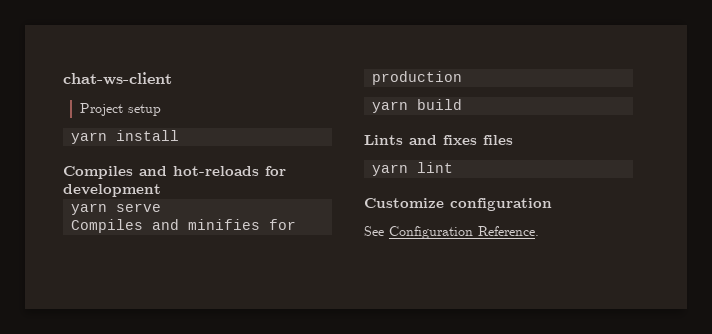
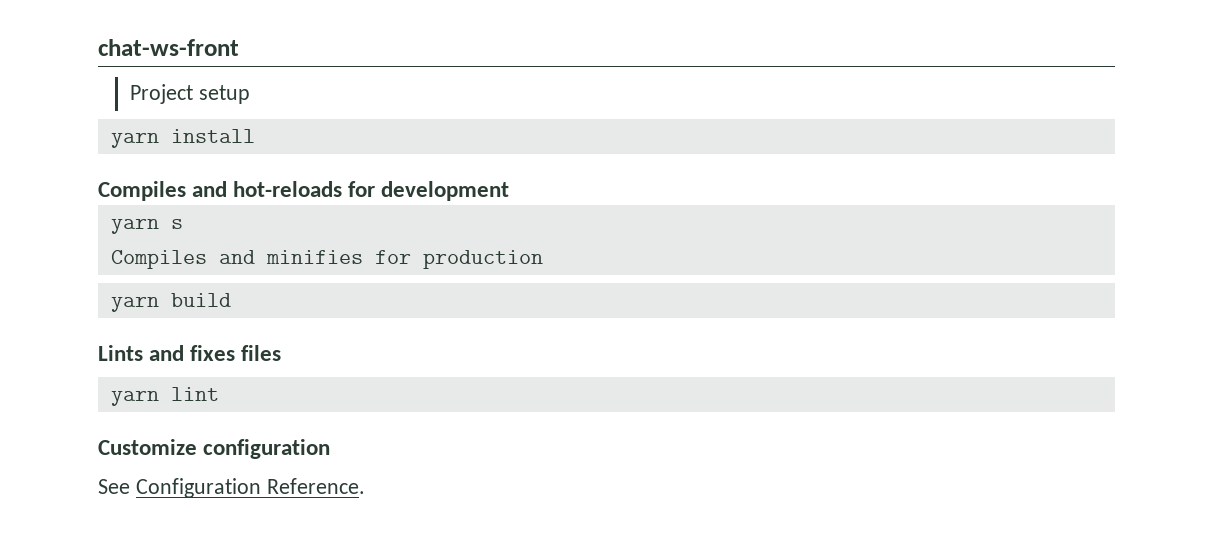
- chat-ws-client
+ chat-ws-front
- yarn serve
+ yarn s

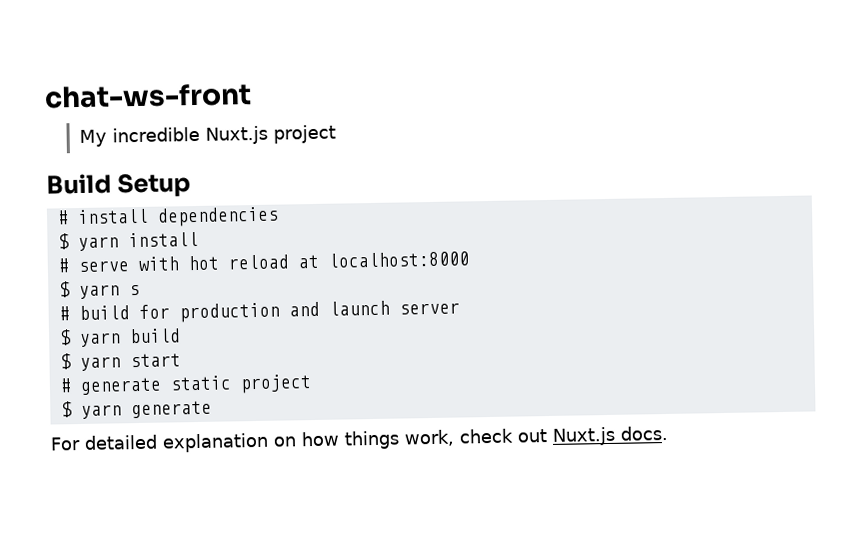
- Project setup
- yarn install
- Compiles and hot-reloads for development
- yarn s
+ My incredible Nuxt.js project
+ Build Setup
+ # install dependencies
+ $ yarn install
+ # serve with hot reload at localhost:8000
+ $ yarn s
- Compiles and minifies for production
- yarn build
- Lints and fixes files
- yarn lint
- Customize configuration
- See Configuration Reference.
+ # build for production and launch server
+ $ yarn build
+ $ yarn start
+ # generate static project
+ $ yarn generate
+ For detailed explanation on how things work, check out Nuxt.js docs.

